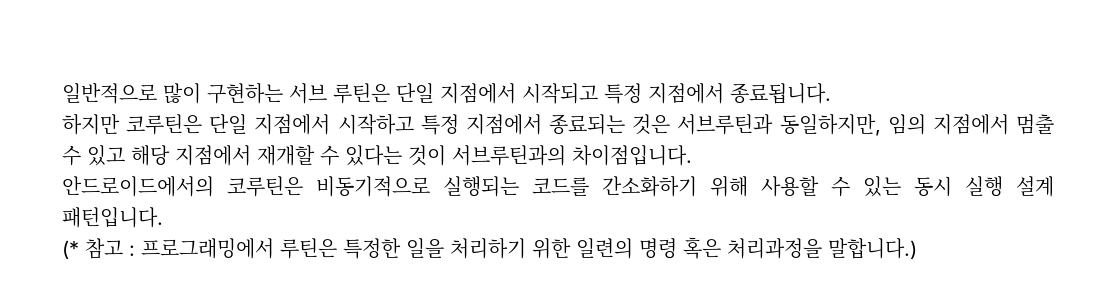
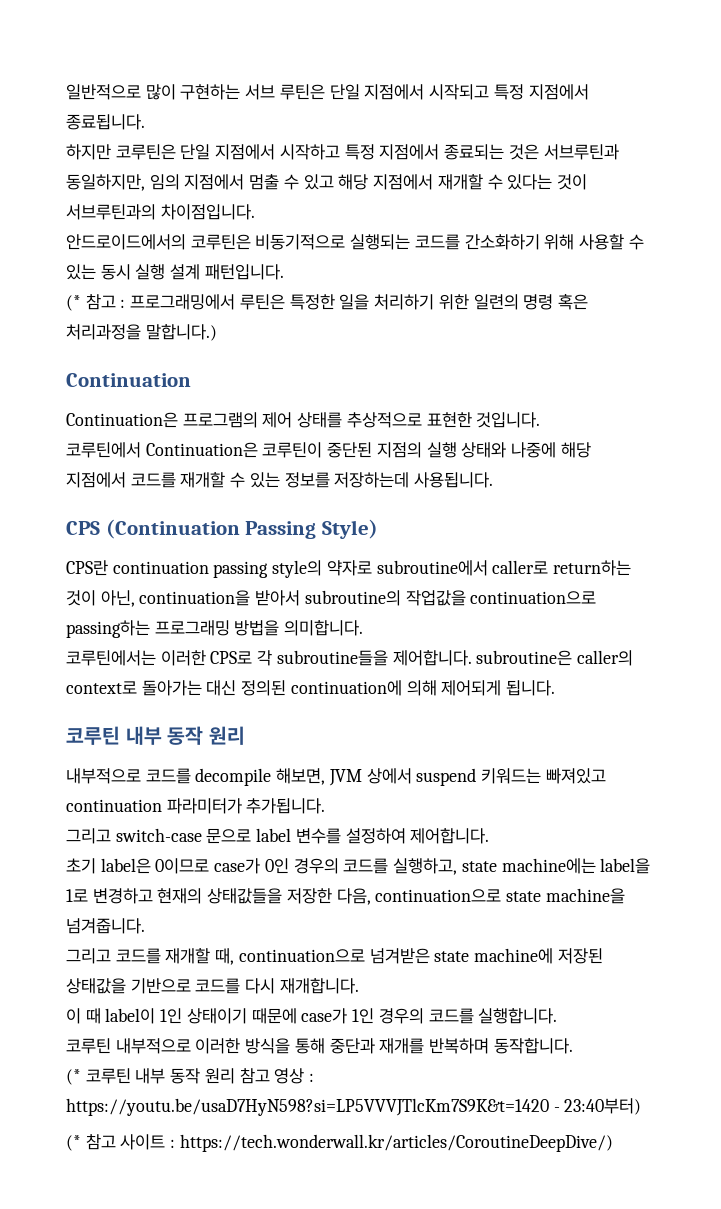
+ Continuation
+ Continuation은 프로그램의 제어 상태를 추상적으로 표현한 것입니다.
+ 코루틴에서 Continuation은 코루틴이 중단된 지점의 실행 상태와 나중에 해당 지점에서 코드를 재개할 수 있는 정보를 저장하는데 사용됩니다.
+ CPS (Continuation Passing Style)
+ CPS란 continuation passing style의 약자로 subroutine에서 caller로 return하는 것이 아닌, continuation을 받아서 subroutine의 작업값을 continuation으로 passing하는 프로그래밍 방법을 의미합니다.
+ 코루틴에서는 이러한 CPS로 각 subroutine들을 제어합니다. subroutine은 caller의 context로 돌아가는 대신 정의된 continuation에 의해 제어되게 됩니다.
+ 코루틴 내부 동작 원리
+ 내부적으로 코드를 decompile 해보면, JVM 상에서 suspend 키워드는 빠져있고 continuation 파라미터가 추가됩니다.
+ 그리고 switch-case 문으로 label 변수를 설정하여 제어합니다.
+ 초기 label은 0이므로 case가 0인 경우의 코드를 실행하고, state machine에는 label을 1로 변경하고 현재의 상태값들을 저장한 다음, continuation으로 state machine을 넘겨줍니다.
+ 그리고 코드를 재개할 때, continuation으로 넘겨받은 state machine에 저장된 상태값을 기반으로 코드를 다시 재개합니다.
+ 이 때 label이 1인 상태이기 때문에 case가 1인 경우의 코드를 실행합니다.
+ 코루틴 내부적으로 이러한 방식을 통해 중단과 재개를 반복하며 동작합니다.
+ (* 코루틴 내부 동작 원리 참고 영상 : https://youtu.be/usaD7HyN598?si=LP5VVVJTlcKm7S9K&t=1420 - 23:40부터)
+ (* 참고 사이트 : https://tech.wonderwall.kr/articles/CoroutineDeepDive/)

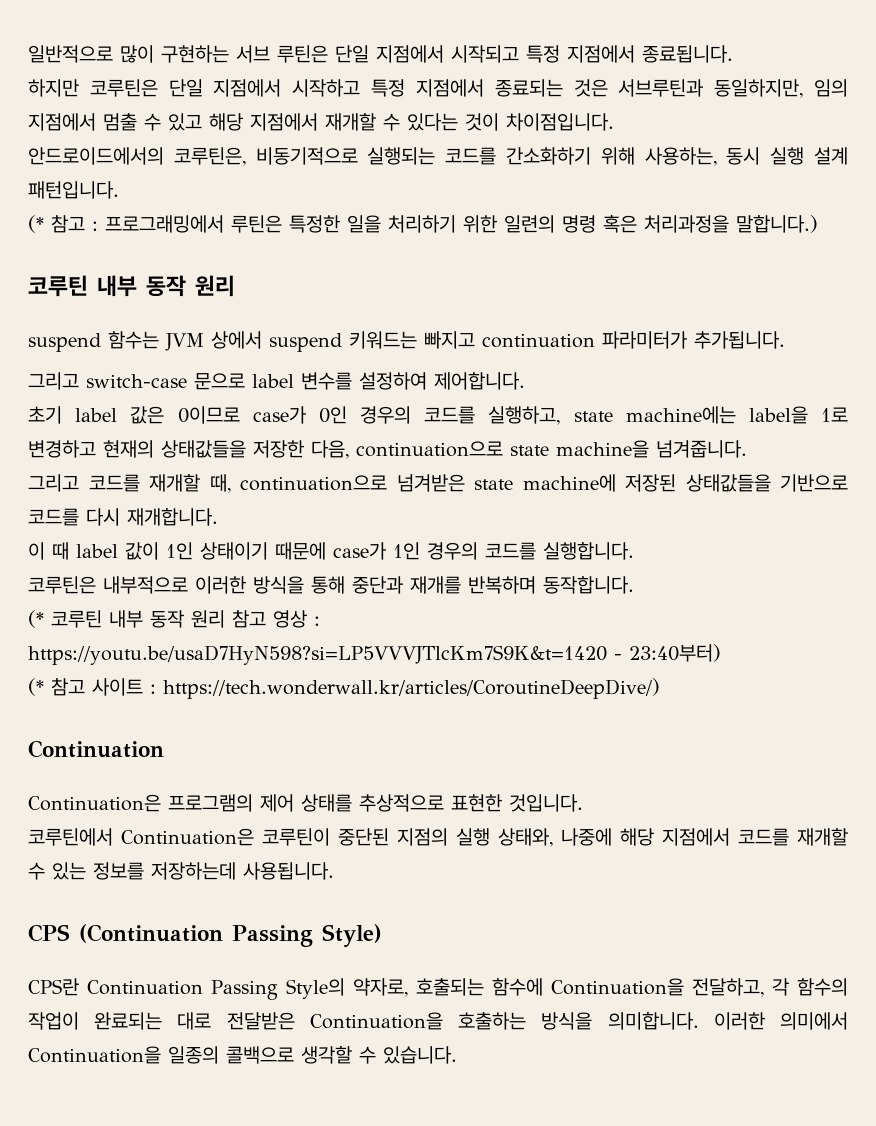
- 하지만 코루틴은 단일 지점에서 시작하고 특정 지점에서 종료되는 것은 서브루틴과 동일하지만, 임의 지점에서 멈출 수 있고 해당 지점에서 재개할 수 있다는 것이 서브루틴과의 차이점입니다.
+ 하지만 코루틴은 단일 지점에서 시작하고 특정 지점에서 종료되는 것은 서브루틴과 동일하지만, 임의 지점에서 멈출 수 있고 해당 지점에서 재개할 수 있다는 것이 차이점입니다.
- 안드로이드에서의 코루틴은 비동기적으로 실행되는 코드를 간소화하기 위해 사용할 수 있는 동시 실행 설계 패턴입니다.
+ 안드로이드에서의 코루틴은, 비동기적으로 실행되는 코드를 간소화하기 위해 사용하는, 동시 실행 설계 패턴입니다.
- Continuation
- Continuation은 프로그램의 제어 상태를 추상적으로 표현한 것입니다.
- 코루틴에서 Continuation은 코루틴이 중단된 지점의 실행 상태와 나중에 해당 지점에서 코드를 재개할 수 있는 정보를 저장하는데 사용됩니다.
- CPS (Continuation Passing Style)
- CPS란 continuation passing style의 약자로 subroutine에서 caller로 return하는 것이 아닌, continuation을 받아서 subroutine의 작업값을 continuation으로 passing하는 프로그래밍 방법을 의미합니다.
- 코루틴에서는 이러한 CPS로 각 subroutine들을 제어합니다. subroutine은 caller의 context로 돌아가는 대신 정의된 continuation에 의해 제어되게 됩니다.
- 내부적으로 코드를 decompile 해보면, JVM 상에서 suspend 키워드는 빠져있고 continuation 파라미터가 추가됩니다.
+ suspend 함수는 JVM 상에서 suspend 키워드는 빠지고 continuation 파라미터가 추가됩니다.
- 초기 label은 0이므로 case가 0인 경우의 코드를 실행하고, state machine에는 label을 1로 변경하고 현재의 상태값들을 저장한 다음, continuation으로 state machine을 넘겨줍니다.
+ 초기 label 값은 0이므로 case가 0인 경우의 코드를 실행하고, state machine에는 label을 1로 변경하고 현재의 상태값들을 저장한 다음, continuation으로 state machine을 넘겨줍니다.
- 그리고 코드를 재개할 때, continuation으로 넘겨받은 state machine에 저장된 상태값을 기반으로 코드를 다시 재개합니다.
+ 그리고 코드를 재개할 때, continuation으로 넘겨받은 state machine에 저장된 상태값들을 기반으로 코드를 다시 재개합니다.
- 이 때 label이 1인 상태이기 때문에 case가 1인 경우의 코드를 실행합니다.
+ 이 때 label 값이 1인 상태이기 때문에 case가 1인 경우의 코드를 실행합니다.
- 코루틴 내부적으로 이러한 방식을 통해 중단과 재개를 반복하며 동작합니다.
+ 코루틴은 내부적으로 이러한 방식을 통해 중단과 재개를 반복하며 동작합니다.
  (* 참고 사이트 : https://tech.wonderwall.kr/articles/CoroutineDeepDive/)
+ Continuation
+ Continuation은 프로그램의 제어 상태를 추상적으로 표현한 것입니다.
+ 코루틴에서 Continuation은 코루틴이 중단된 지점의 실행 상태와, 나중에 해당 지점에서 코드를 재개할 수 있는 정보를 저장하는데 사용됩니다.
+ CPS (Continuation Passing Style)
+ CPS란 Continuation Passing Style의 약자로, 호출되는 함수에 Continuation을 전달하고, 각 함수의 작업이 완료되는 대로 전달받은 Continuation을 호출하는 방식을 의미합니다. 이러한 의미에서 Continuation을 일종의 콜백으로 생각할 수 있습니다.

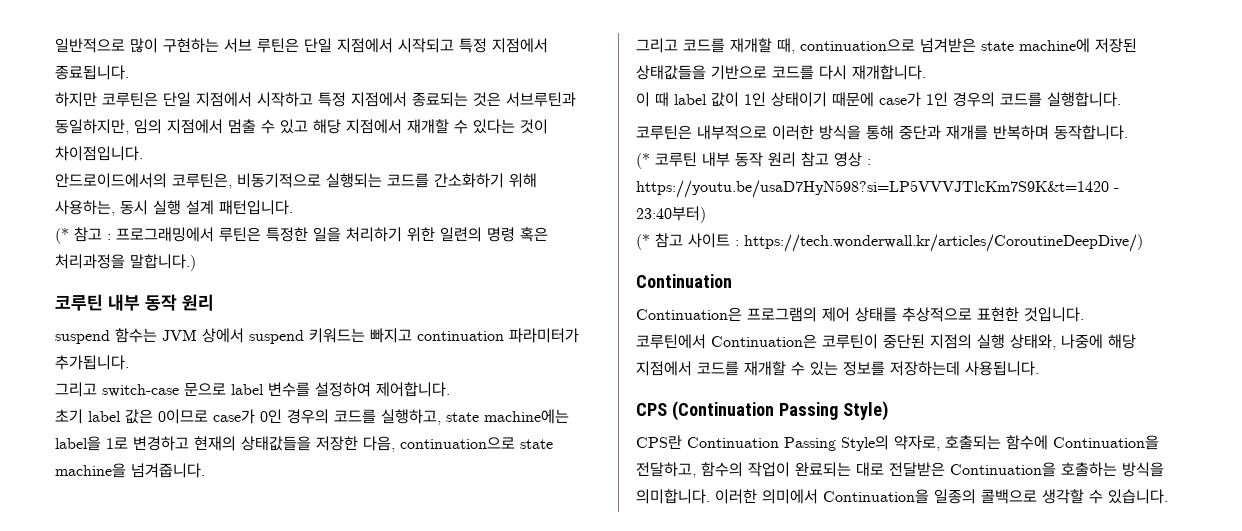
- CPS란 Continuation Passing Style의 약자로, 호출되는 함수에 Continuation을 전달하고, 각 함수의 작업이 완료되는 대로 전달받은 Continuation을 호출하는 방식을 의미합니다.
+ CPS란 Continuation Passing Style의 약자로, 호출되는 함수에 Continuation을 전달하고, 함수의 작업이 완료되는 대로 전달받은 Continuation을 호출하는 방식을 의미합니다.

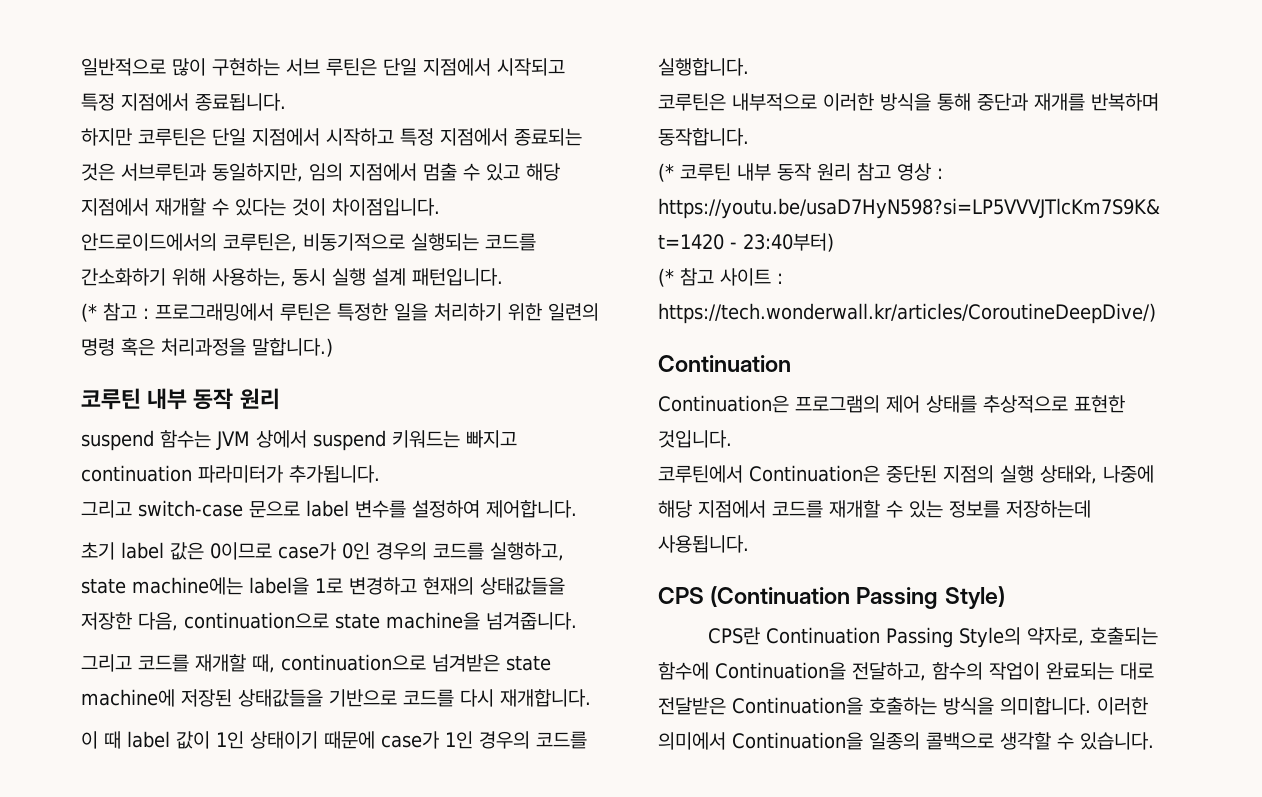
- 코루틴에서 Continuation은 코루틴이 중단된 지점의 실행 상태와, 나중에 해당 지점에서 코드를 재개할 수 있는 정보를 저장하는데 사용됩니다.
+ 코루틴에서 Continuation은 중단된 지점의 실행 상태와, 나중에 해당 지점에서 코드를 재개할 수 있는 정보를 저장하는데 사용됩니다.

